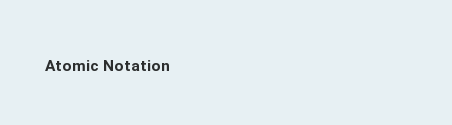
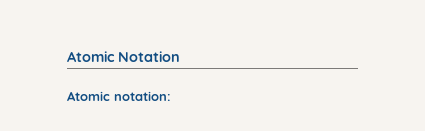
+ Atomic notation:

